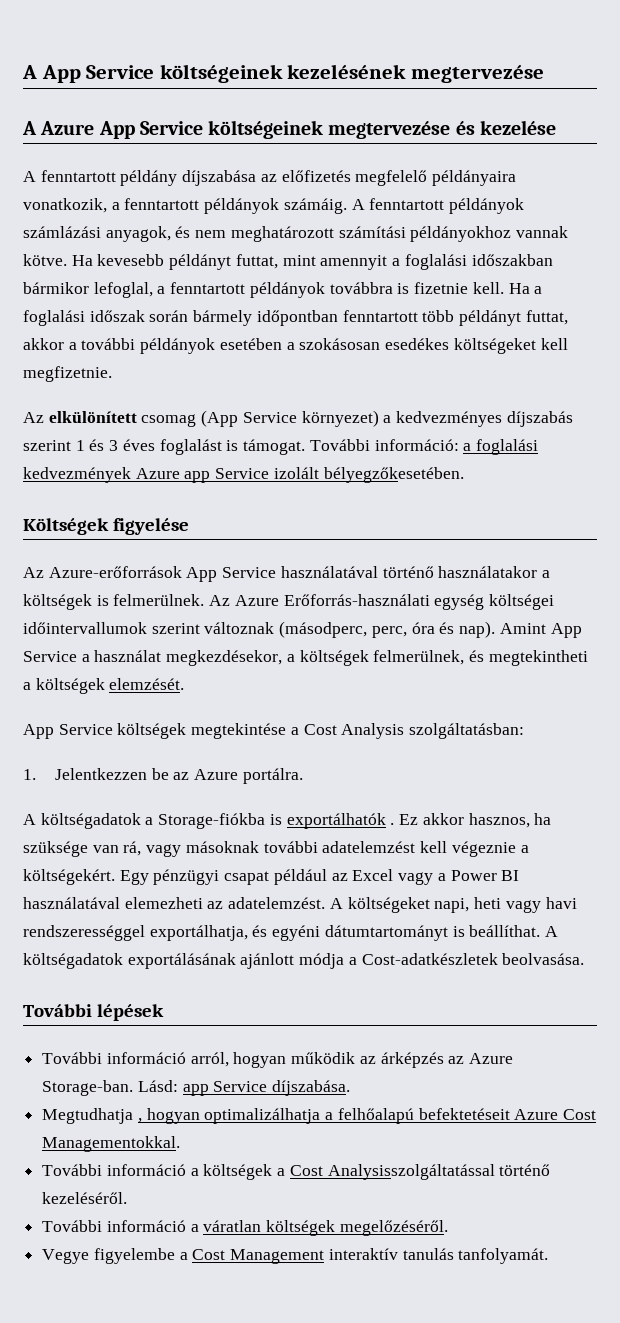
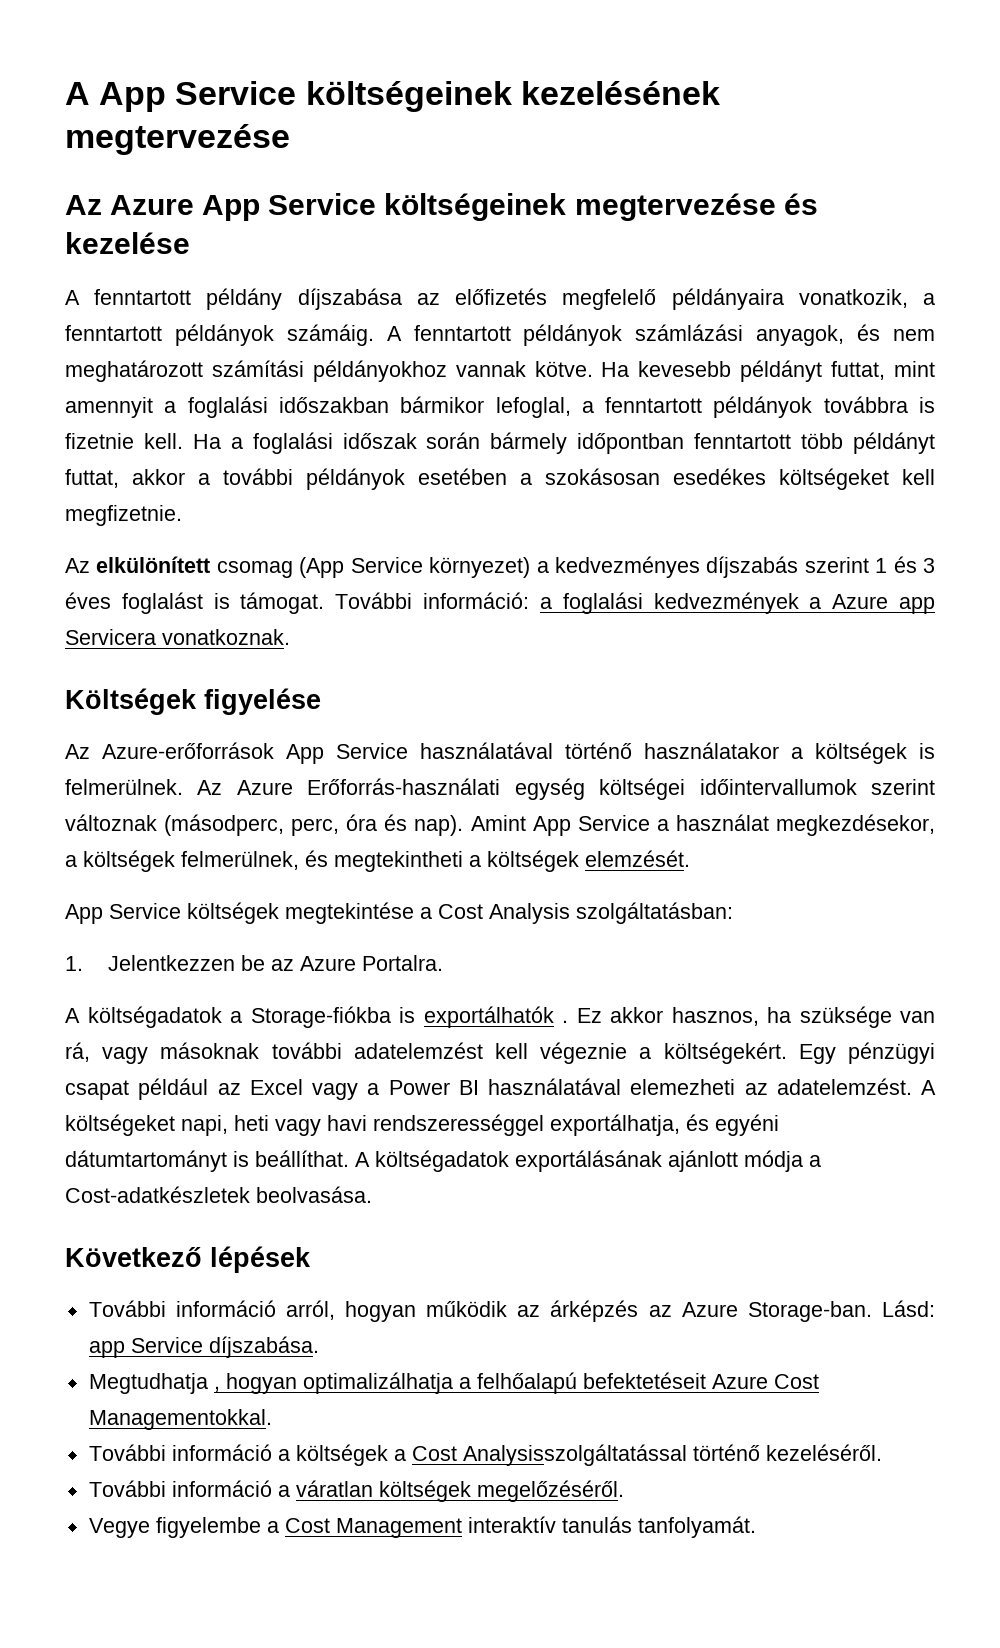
- A Azure App Service költségeinek megtervezése és kezelése
+ Az Azure App Service költségeinek megtervezése és kezelése
- További információ: a foglalási kedvezmények Azure app Service izolált bélyegzőkesetében.
+ További információ: a foglalási kedvezmények a Azure app Servicera vonatkoznak.
- 1. Jelentkezzen be az Azure portálra.
+ 1. Jelentkezzen be az Azure Portalra.
- További lépések
+ Következő lépések

